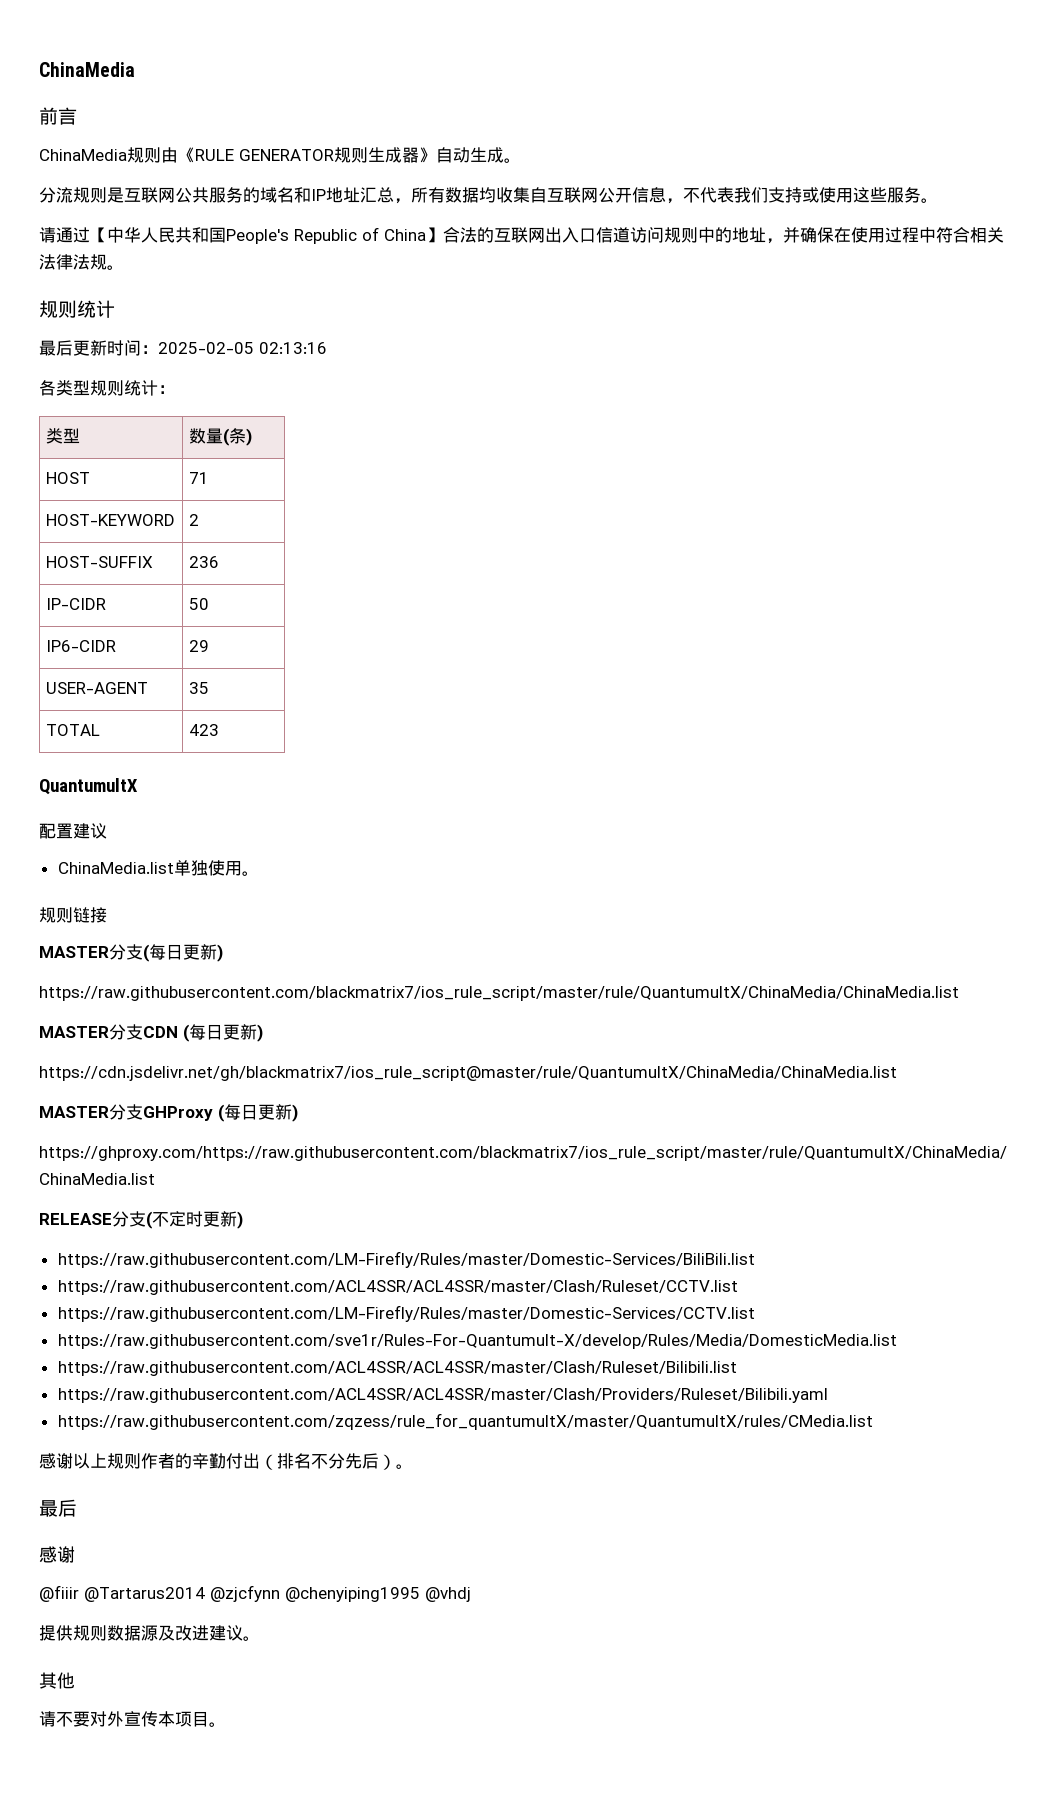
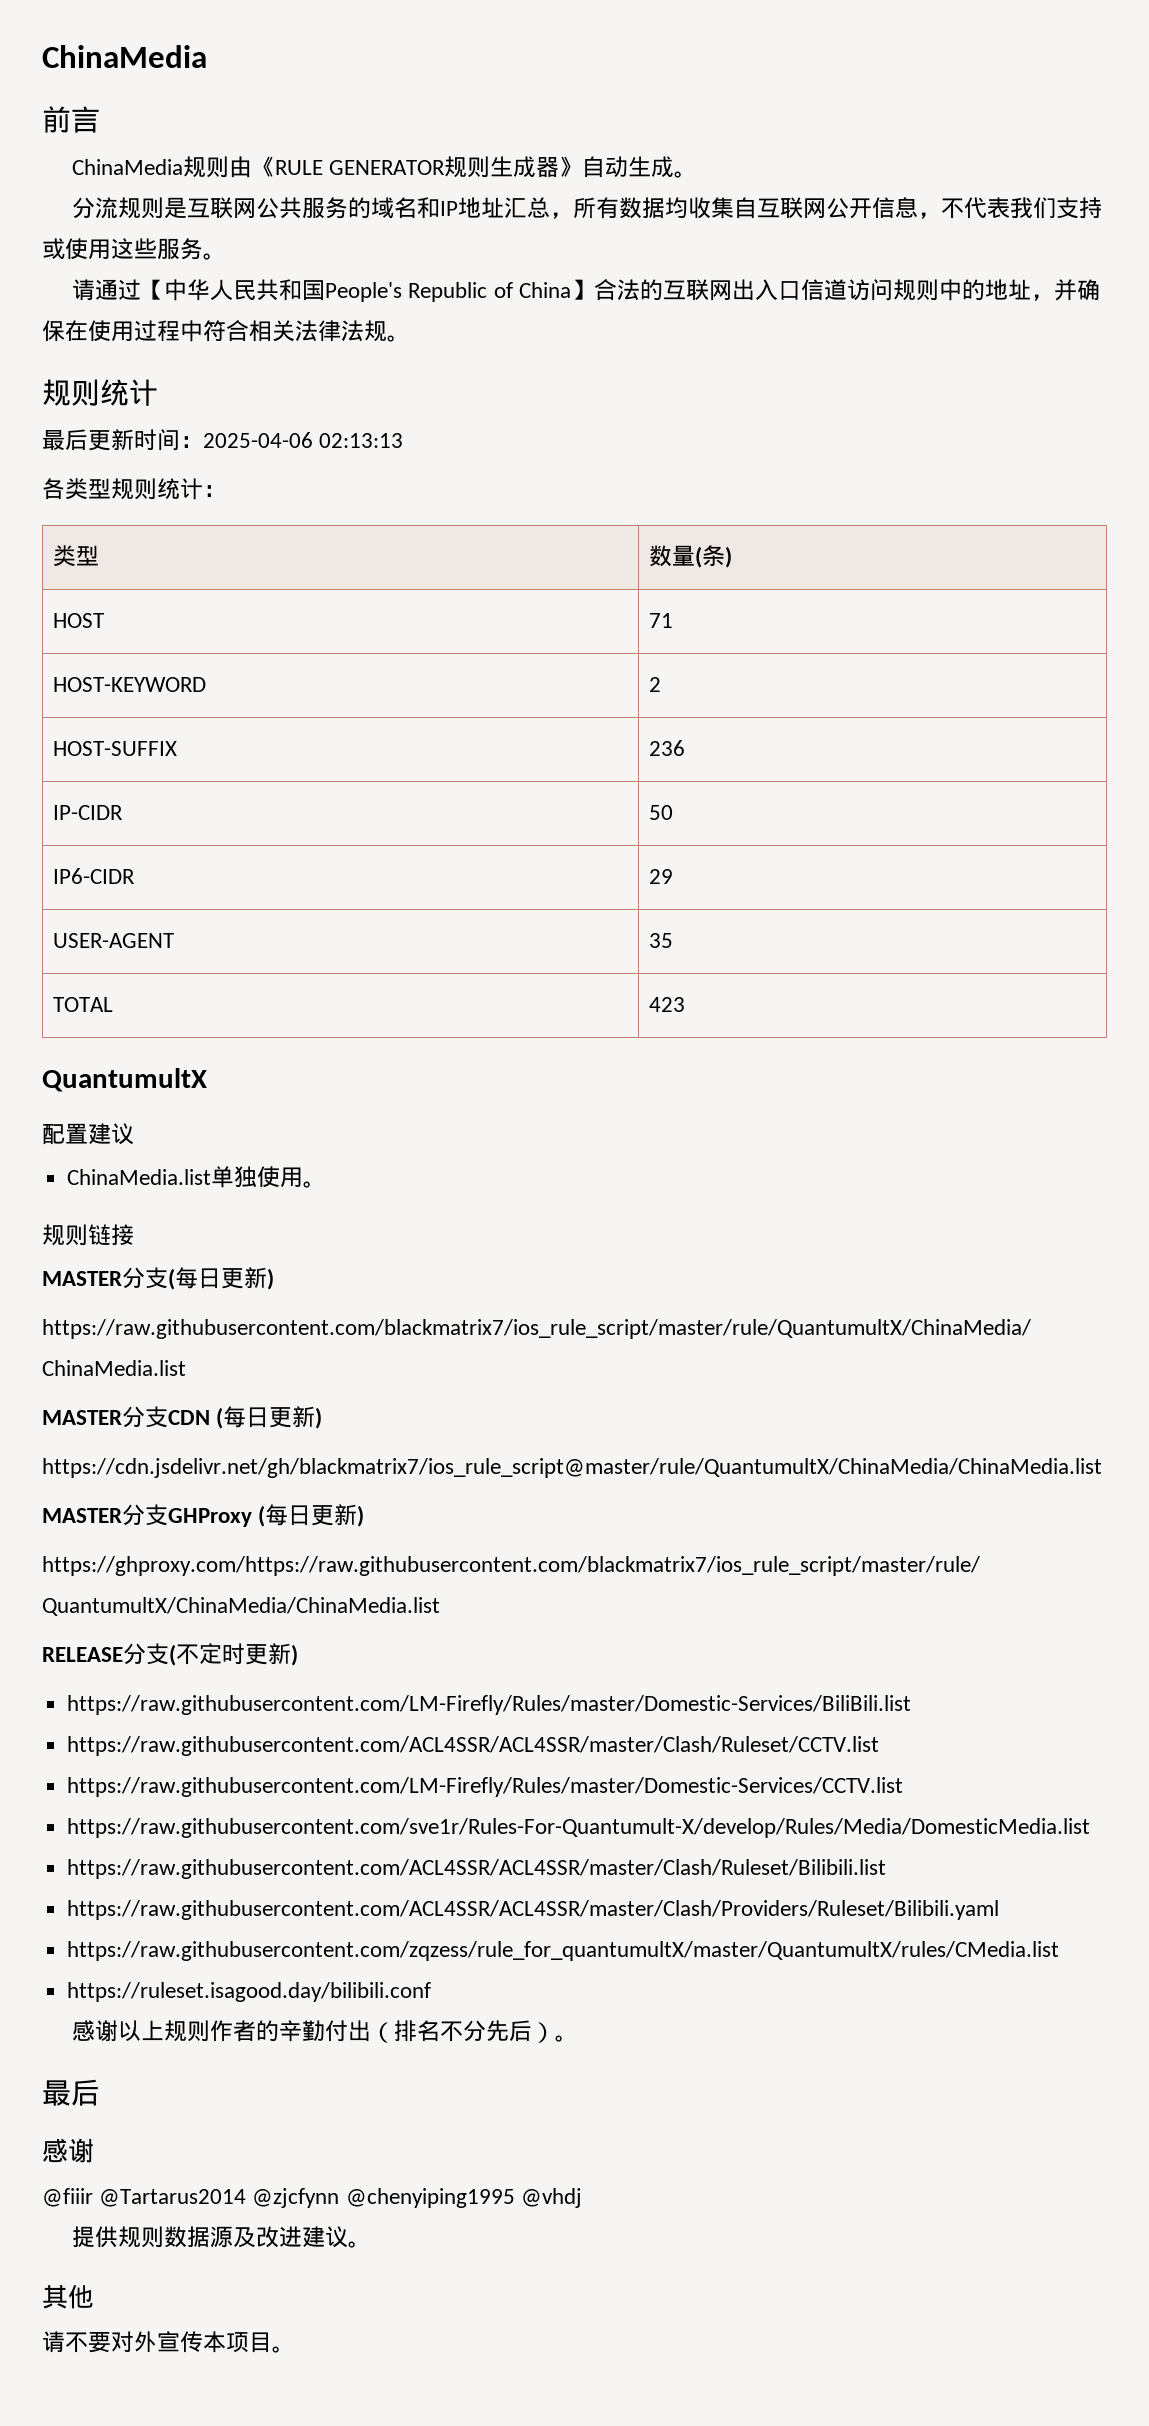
- 最后更新时间：2025-02-05 02:13:16
+ 最后更新时间：2025-04-06 02:13:13
+ https://ruleset.isagood.day/bilibili.conf

